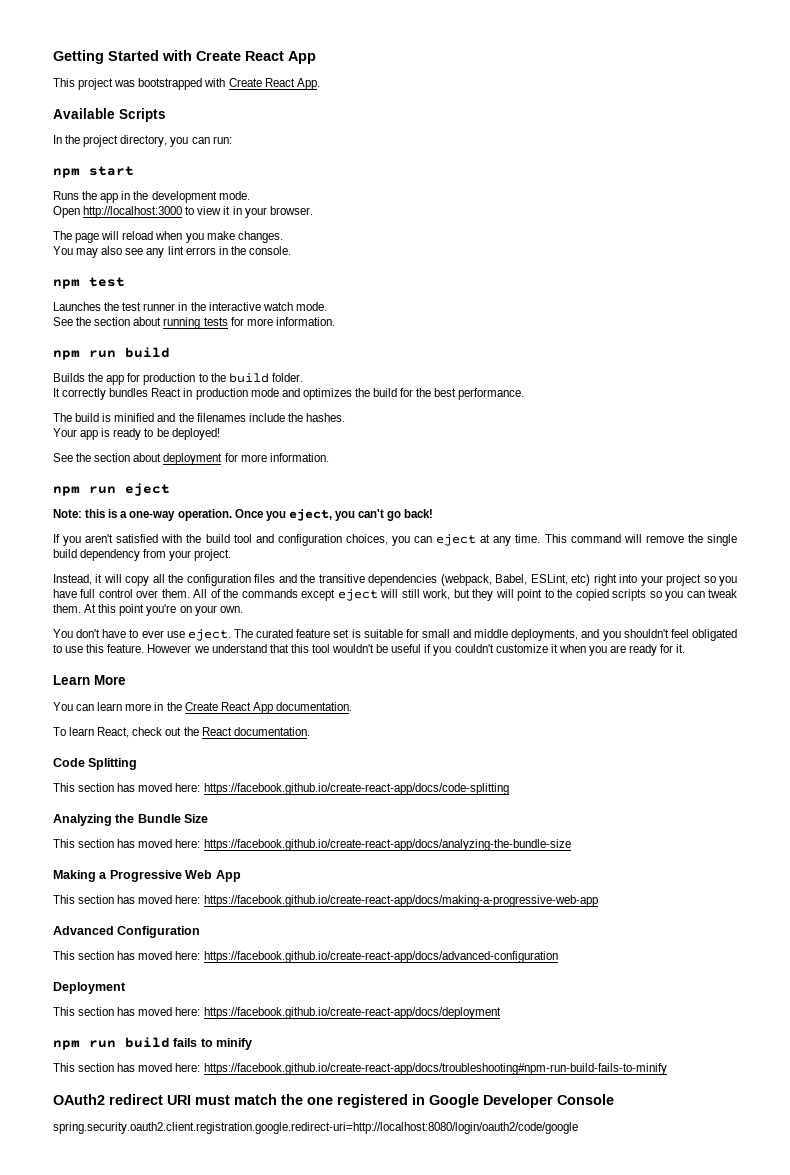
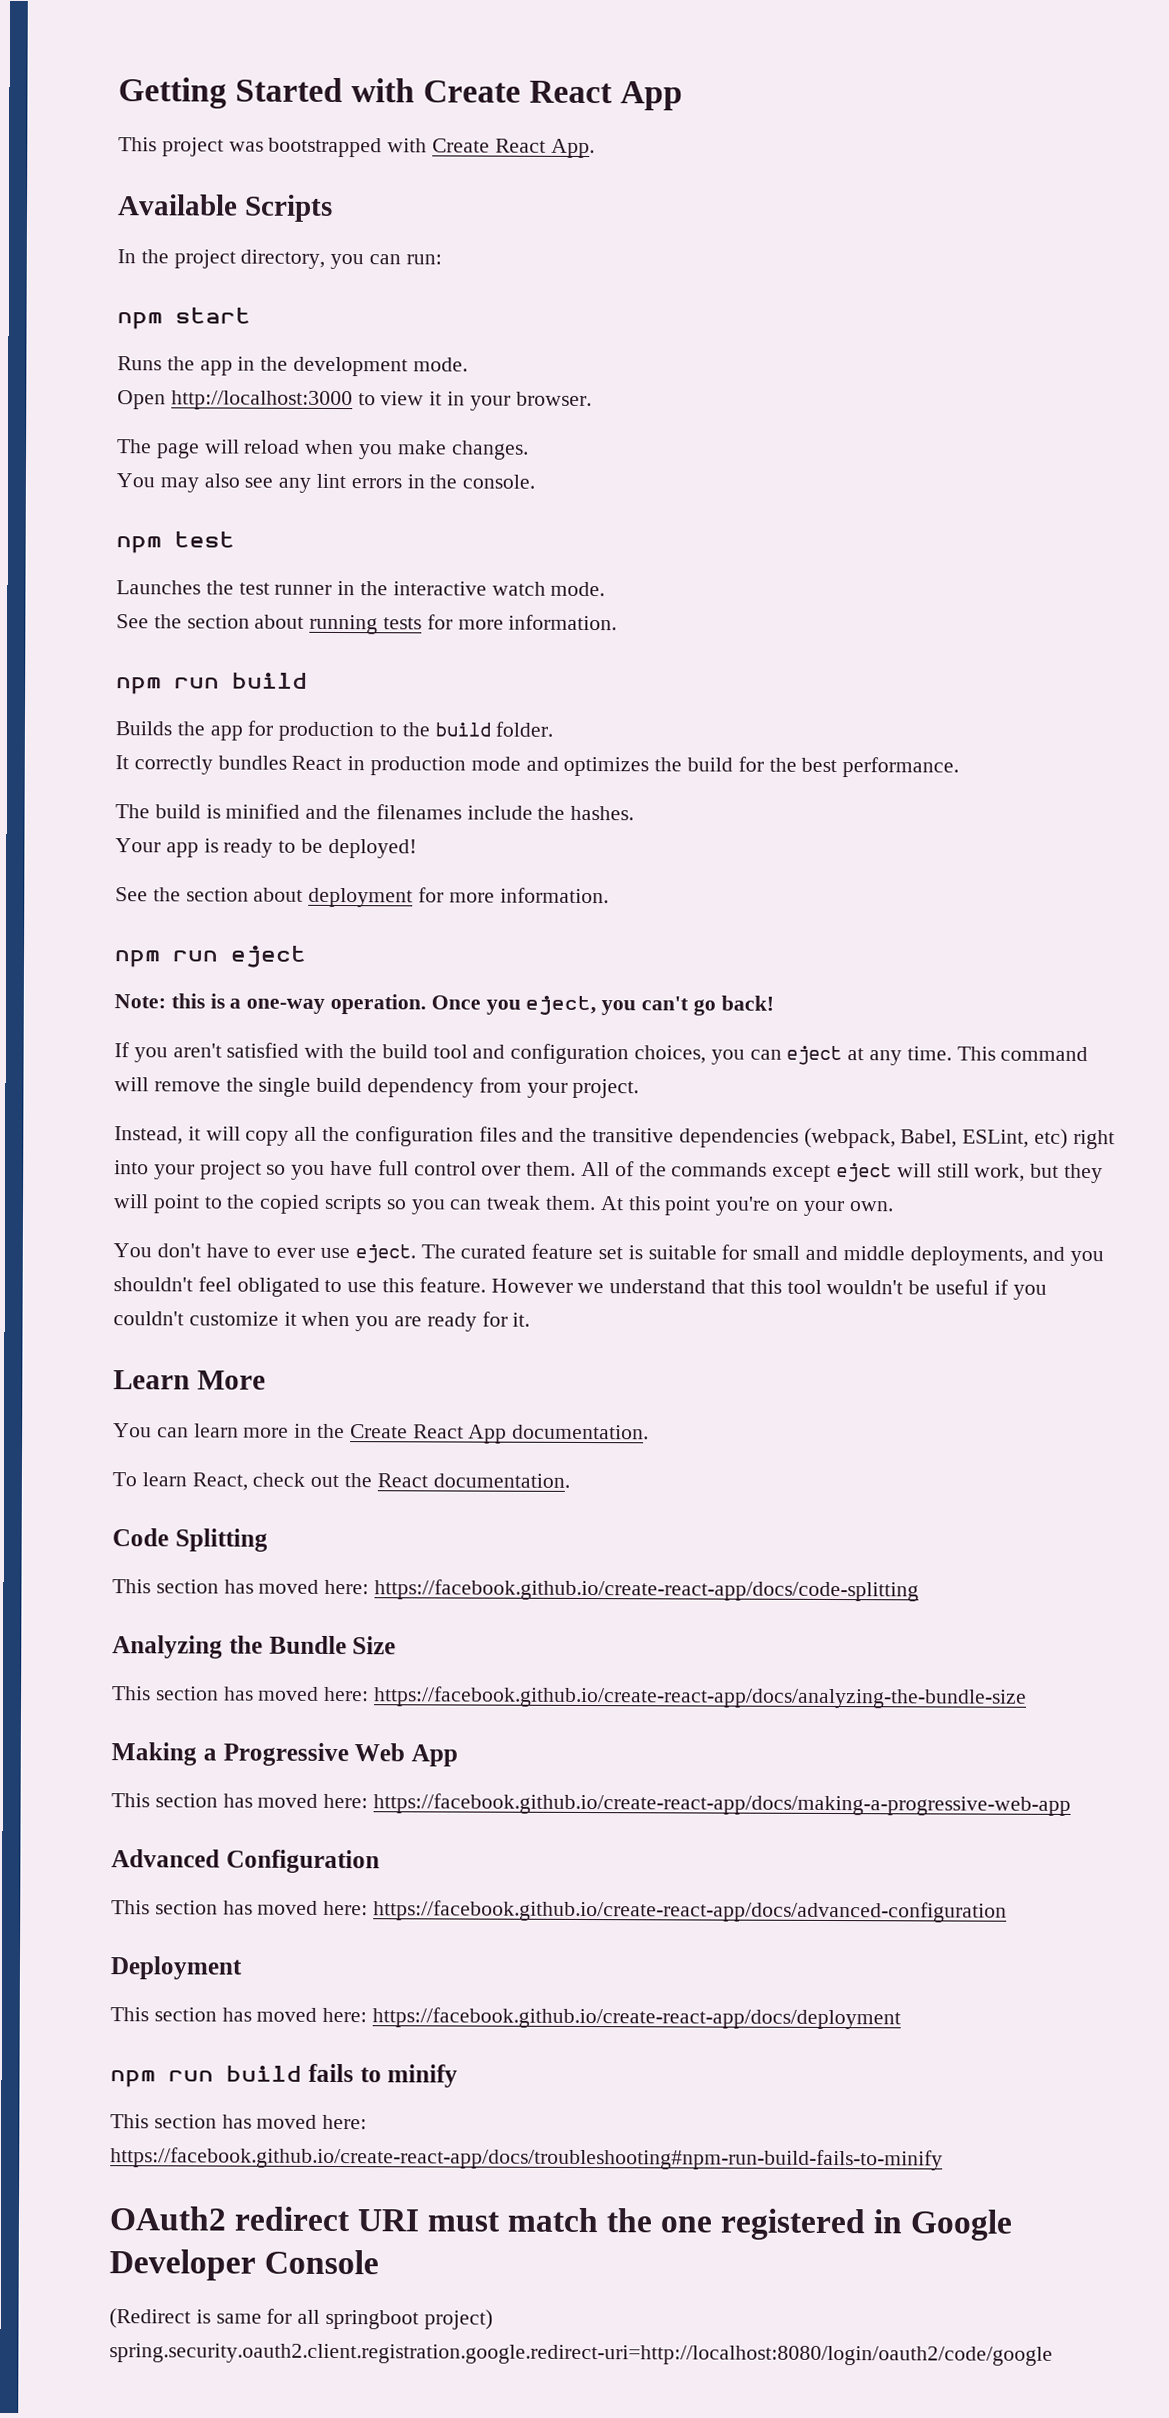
- spring.security.oauth2.client.registration.google.redirect-uri=http://localhost:8080/login/oauth2/code/google
+ (Redirect is same for all springboot project) spring.security.oauth2.client.registration.google.redirect-uri=http://localhost:8080/login/oauth2/code/google

